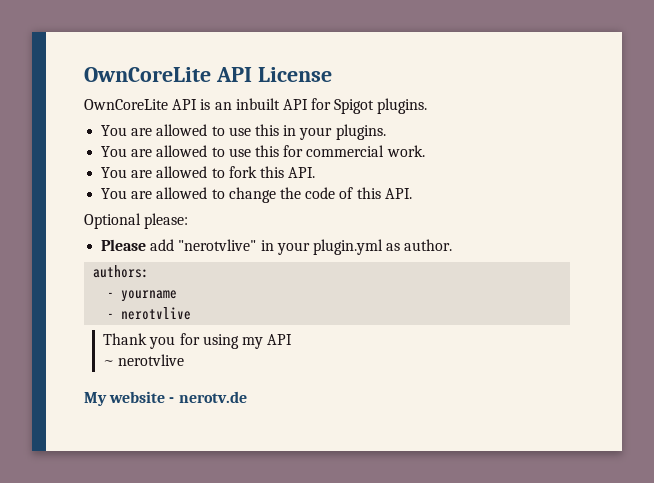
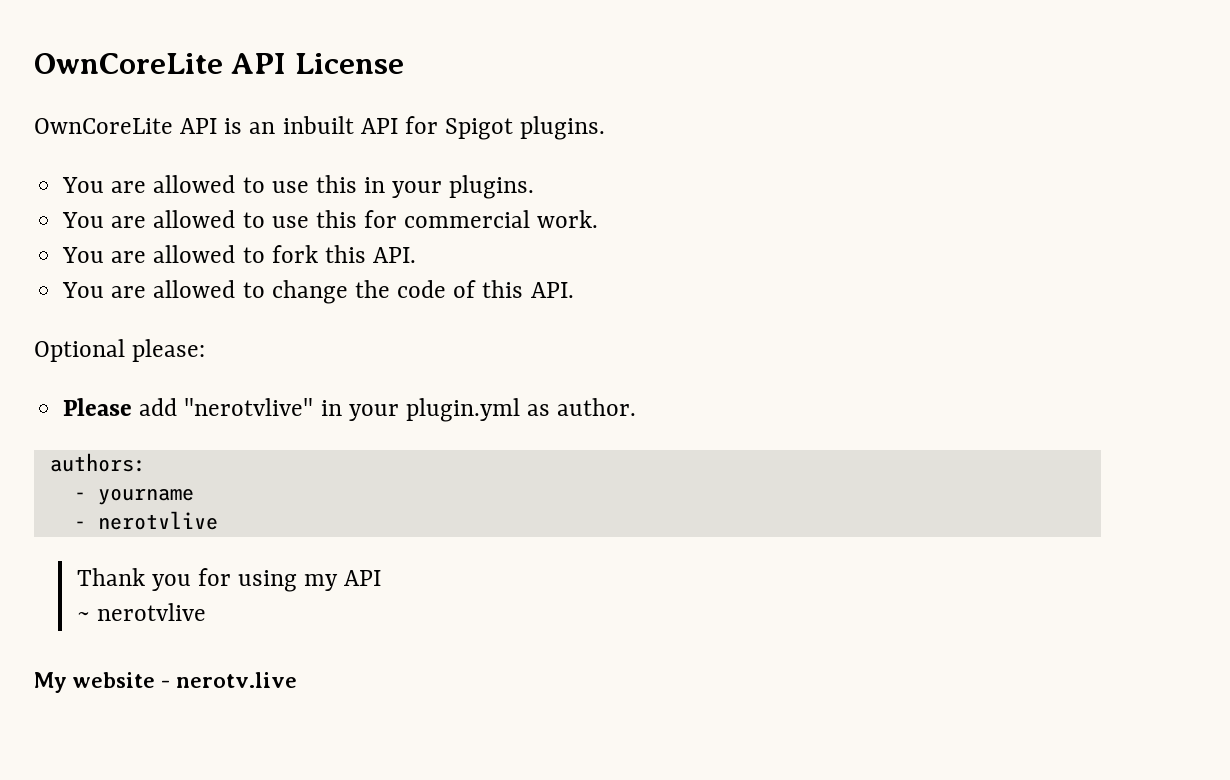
- My website - nerotv.de
+ My website - nerotv.live

